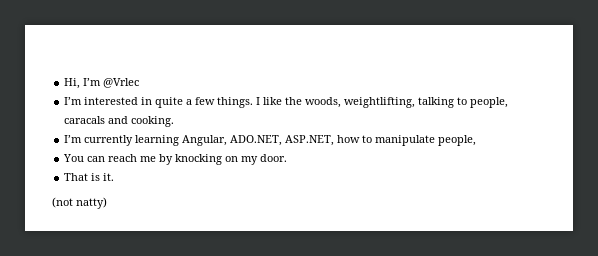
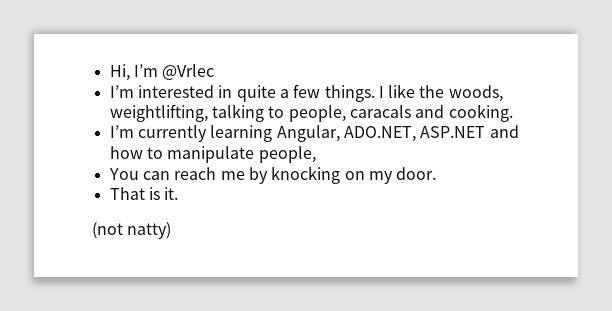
- I’m currently learning Angular, ADO.NET, ASP.NET, how to manipulate people,
+ I’m currently learning Angular, ADO.NET, ASP.NET and how to manipulate people,

